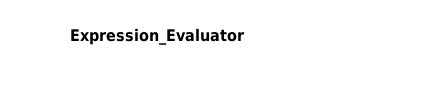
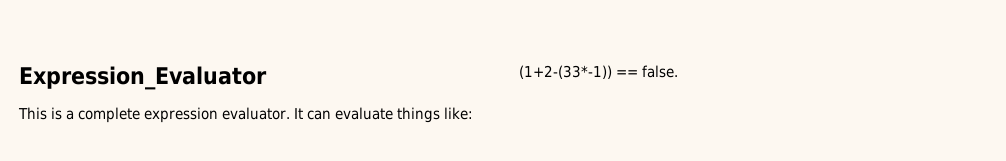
+ This is a complete expression evaluator. It can evaluate things like: (1+2-(33*-1)) == false.

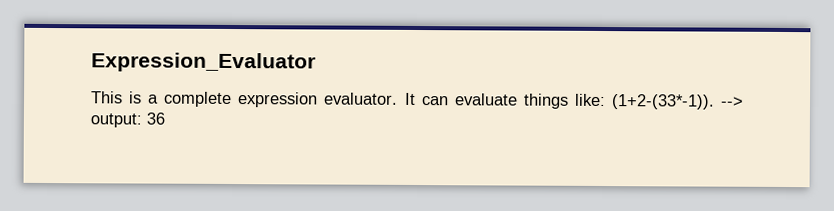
- It can evaluate things like: (1+2-(33*-1)) == false.
+ It can evaluate things like: (1+2-(33*-1)). --> output: 36

